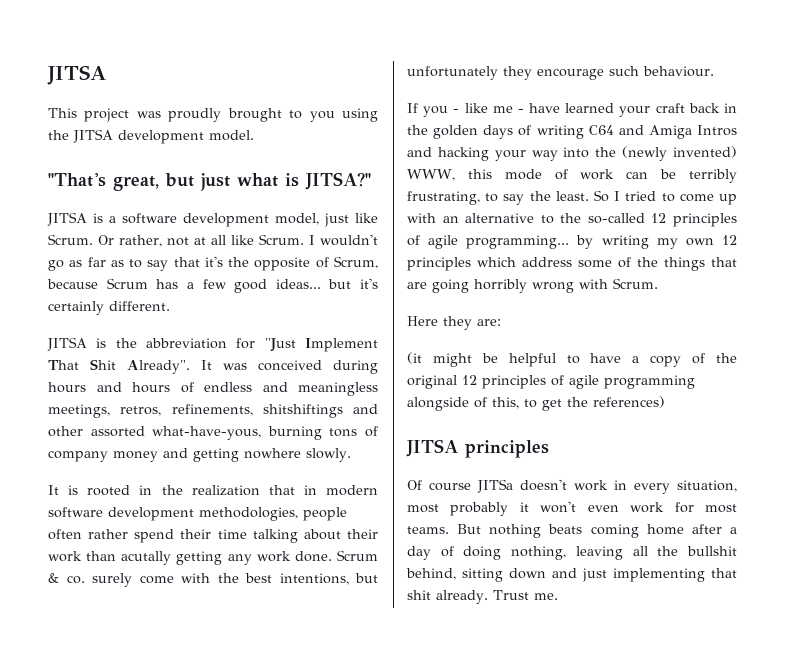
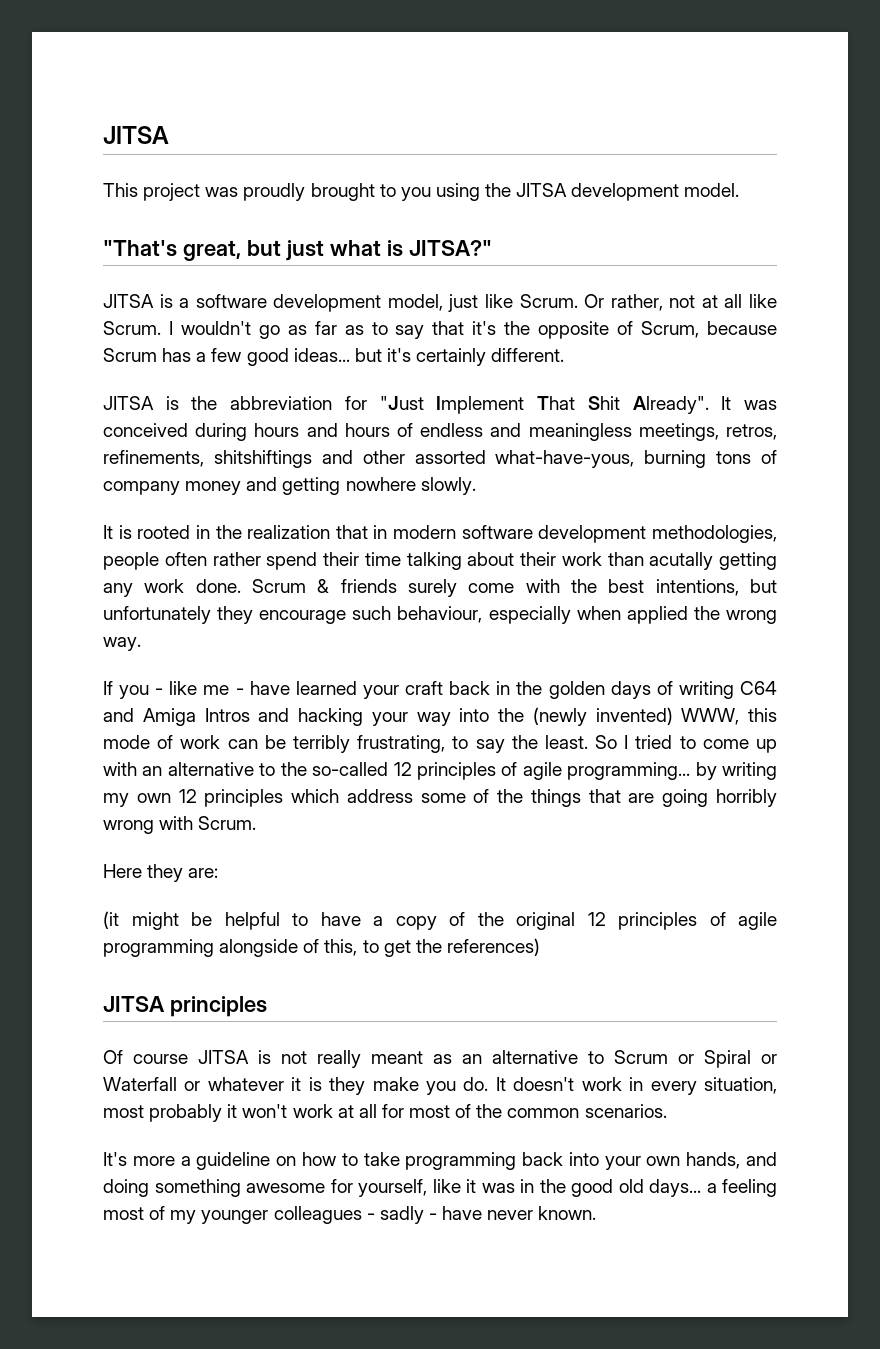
- Scrum & co. surely come with the best intentions, but unfortunately they encourage such behaviour.
+ Scrum & friends surely come with the best intentions, but unfortunately they encourage such behaviour, especially when applied the wrong way.
- Of course JITSa doesn't work in every situation, most probably it won't even work for most teams. But nothing beats coming home after a day of doing nothing, leaving all the bullshit behind, sitting down and just implementing that shit already. Trust me.
+ Of course JITSA is not really meant as an alternative to Scrum or Spiral or Waterfall or whatever it is they make you do. It doesn't work in every situation, most probably it won't work at all for most of the common scenarios.
+ It's more a guideline on how to take programming back into your own hands, and doing something awesome for yourself, like it was in the good old days... a feeling most of my younger colleagues - sadly - have never known.

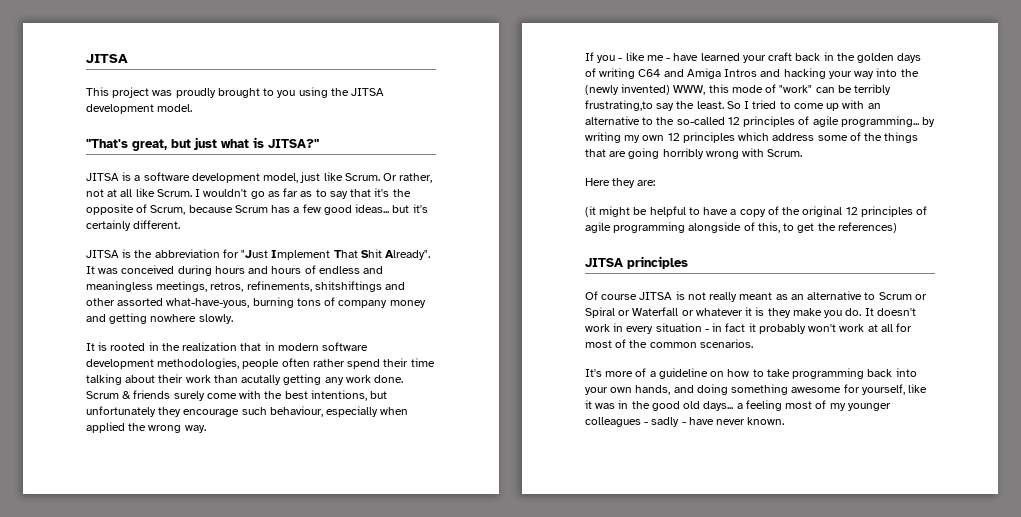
- If you - like me - have learned your craft back in the golden days of writing C64 and Amiga Intros and hacking your way into the (newly invented) WWW, this mode of work can be terribly frustrating, to say the least.
+ If you - like me - have learned your craft back in the golden days of writing C64 and Amiga Intros and hacking your way into the (newly invented) WWW, this mode of "work" can be terribly frustrating,to say the least.
- It doesn't work in every situation, most probably it won't work at all for most of the common scenarios.
+ It doesn't work in every situation - in fact it probably won't work at all for most of the common scenarios.
- It's more a guideline on how to take programming back into your own hands, and doing something awesome for yourself, like it was in the good old days... a feeling most of my younger colleagues - sadly - have never known.
+ It's more of a guideline on how to take programming back into your own hands, and doing something awesome for yourself, like it was in the good old days... a feeling most of my younger colleagues - sadly - have never known.

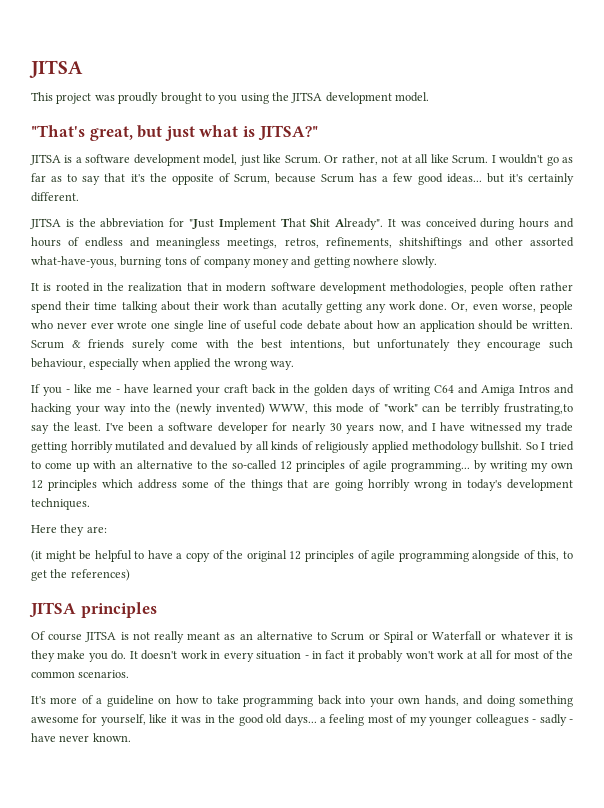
+ Or, even worse, people who never ever wrote one single line of useful code debate about how an application should be written.
+ I've been a software developer for nearly 30 years now, and I have witnessed my trade getting horribly mutilated and devalued by all kinds of religiously applied methodology bullshit.
- So I tried to come up with an alternative to the so-called 12 principles of agile programming... by writing my own 12 principles which address some of the things that are going horribly wrong with Scrum.
+ So I tried to come up with an alternative to the so-called 12 principles of agile programming... by writing my own 12 principles which address some of the things that are going horribly wrong in today's development techniques.

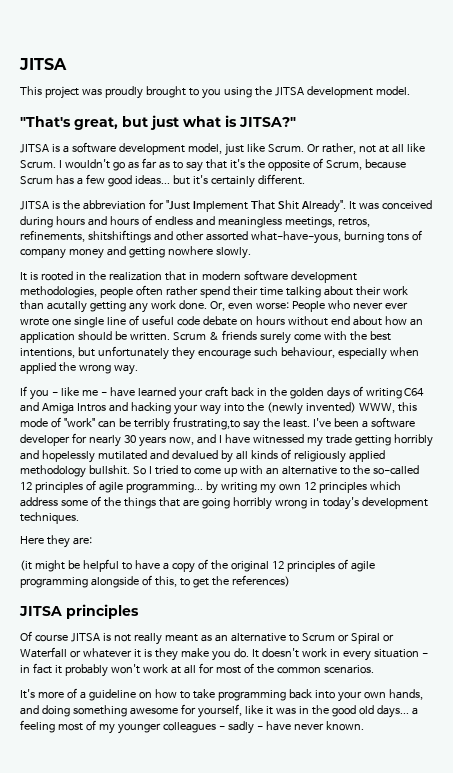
- Or, even worse, people who never ever wrote one single line of useful code debate about how an application should be written.
+ Or, even worse: People who never ever wrote one single line of useful code debate on hours without end about how an application should be written.
- I've been a software developer for nearly 30 years now, and I have witnessed my trade getting horribly mutilated and devalued by all kinds of religiously applied methodology bullshit.
+ I've been a software developer for nearly 30 years now, and I have witnessed my trade getting horribly and hopelessly mutilated and devalued by all kinds of religiously applied methodology bullshit.

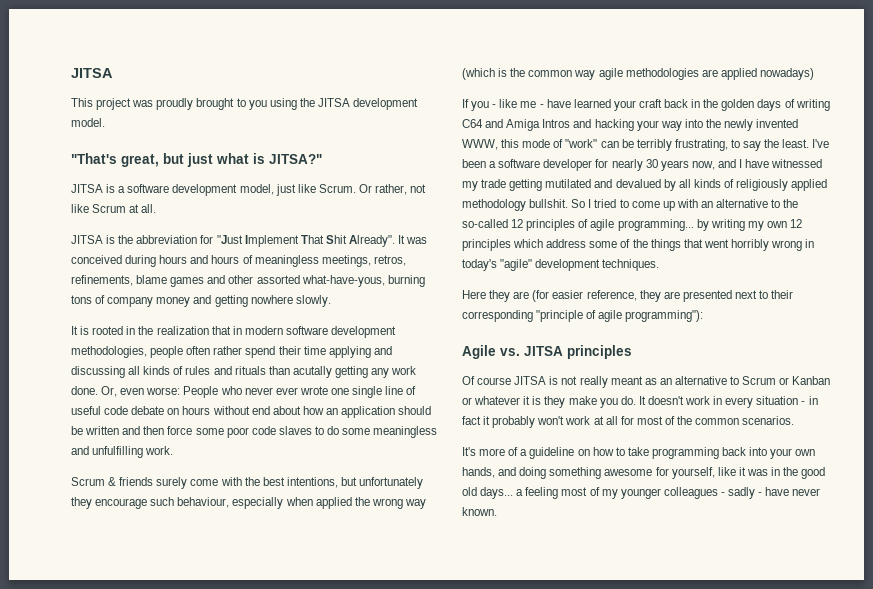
- Or rather, not at all like Scrum. I wouldn't go as far as to say that it's the opposite of Scrum, because Scrum has a few good ideas... but it's certainly different.
+ Or rather, not like Scrum at all.
- It was conceived during hours and hours of endless and meaningless meetings, retros, refinements, shitshiftings and other assorted what-have-yous, burning tons of company money and getting nowhere slowly.
+ It was conceived during hours and hours of meaningless meetings, retros, refinements, blame games and other assorted what-have-yous, burning tons of company money and getting nowhere slowly.
- It is rooted in the realization that in modern software development methodologies, people often rather spend their time talking about their work than acutally getting any work done.
+ It is rooted in the realization that in modern software development methodologies, people often rather spend their time applying and discussing all kinds of rules and rituals than acutally getting any work done.
- Or, even worse: People who never ever wrote one single line of useful code debate on hours without end about how an application should be written. Scrum & friends surely come with the best intentions, but unfortunately they encourage such behaviour, especially when applied the wrong way.
+ Or, even worse: People who never ever wrote one single line of useful code debate on hours without end about how an application should be written and then force some poor code slaves to do some meaningless and unfulfilling work.
+ Scrum & friends surely come with the best intentions, but unfortunately they encourage such behaviour, especially when applied the wrong way (which is the common way agile methodologies are applied nowadays)
- If you - like me - have learned your craft back in the golden days of writing C64 and Amiga Intros and hacking your way into the (newly invented) WWW, this mode of "work" can be terribly frustrating,to say the least.
+ If you - like me - have learned your craft back in the golden days of writing C64 and Amiga Intros and hacking your way into the newly invented WWW, this mode of "work" can be terribly frustrating, to say the least.
- I've been a software developer for nearly 30 years now, and I have witnessed my trade getting horribly and hopelessly mutilated and devalued by all kinds of religiously applied methodology bullshit.
+ I've been a software developer for nearly 30 years now, and I have witnessed my trade getting mutilated and devalued by all kinds of religiously applied methodology bullshit.
- So I tried to come up with an alternative to the so-called 12 principles of agile programming... by writing my own 12 principles which address some of the things that are going horribly wrong in today's development techniques.
+ So I tried to come up with an alternative to the so-called 12 principles of agile programming... by writing my own 12 principles which address some of the things that went horribly wrong in today's "agile" development techniques.
- Here they are:
- (it might be helpful to have a copy of the original 12 principles of agile programming alongside of this, to get the references)
- JITSA principles
+ Here they are (for easier reference, they are presented next to their corresponding "principle of agile programming"):
+ Agile vs. JITSA principles
- Of course JITSA is not really meant as an alternative to Scrum or Spiral or Waterfall or whatever it is they make you do.
+ Of course JITSA is not really meant as an alternative to Scrum or Kanban or whatever it is they make you do.

